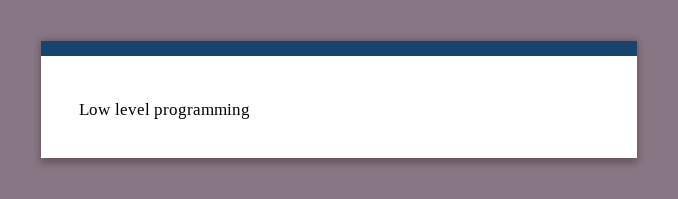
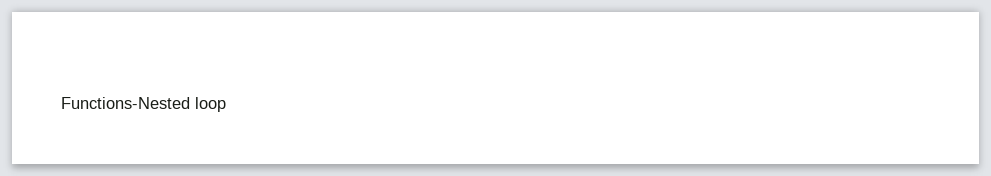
- Low level programming
+ Functions-Nested loop

